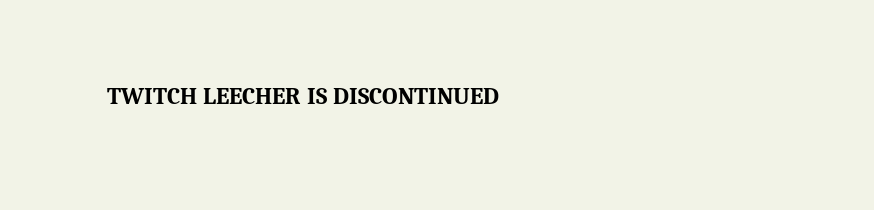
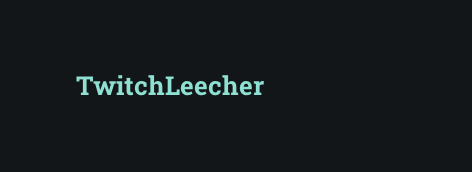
- TWITCH LEECHER IS DISCONTINUED
+ TwitchLeecher

